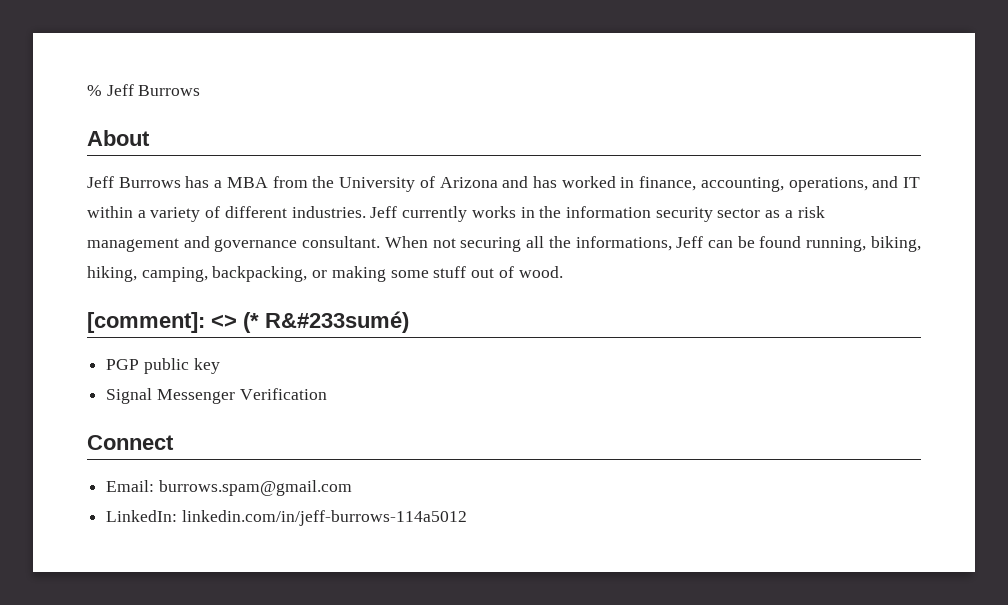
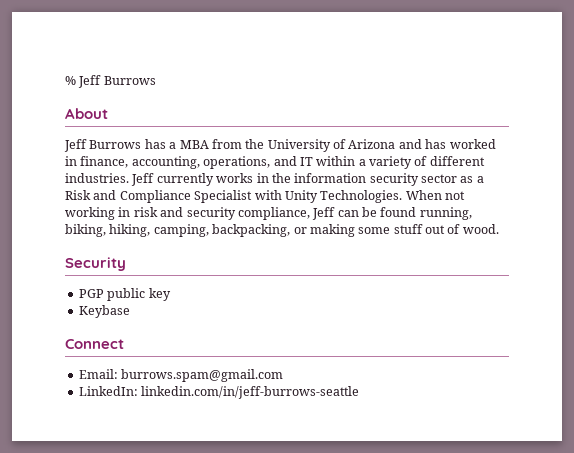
- Jeff currently works in the information security sector as a risk management and governance consultant. When not securing all the informations, Jeff can be found running, biking, hiking, camping, backpacking, or making some stuff out of wood.
+ Jeff currently works in the information security sector as a Risk and Compliance Specialist with Unity Technologies. When not working in risk and security compliance, Jeff can be found running, biking, hiking, camping, backpacking, or making some stuff out of wood.
- [comment]: <> (* R&#233sumé)
+ Security
- Signal Messenger Verification
+ Keybase
- LinkedIn: linkedin.com/in/jeff-burrows-114a5012
+ LinkedIn: linkedin.com/in/jeff-burrows-seattle

